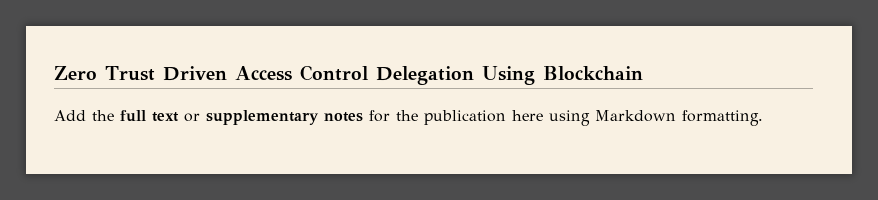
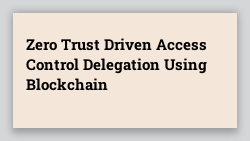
- Add the full text or supplementary notes for the publication here using Markdown formatting.

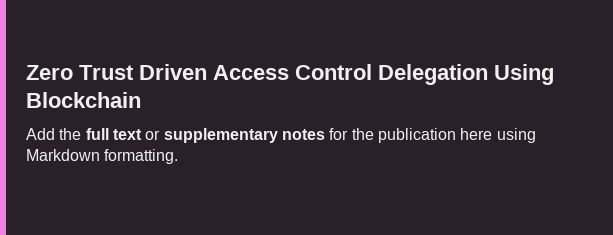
+ Add the full text or supplementary notes for the publication here using Markdown formatting.

